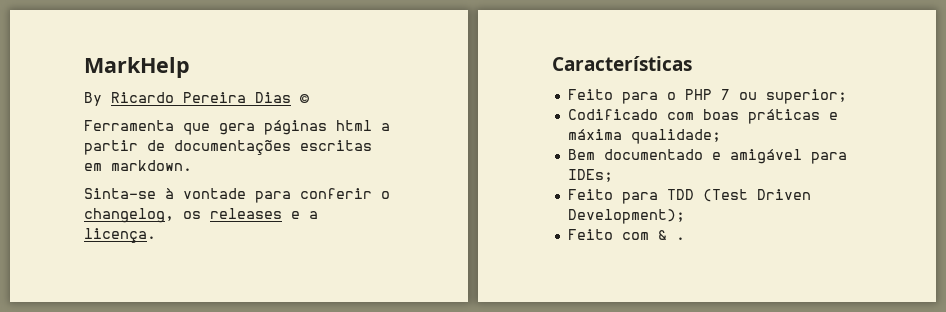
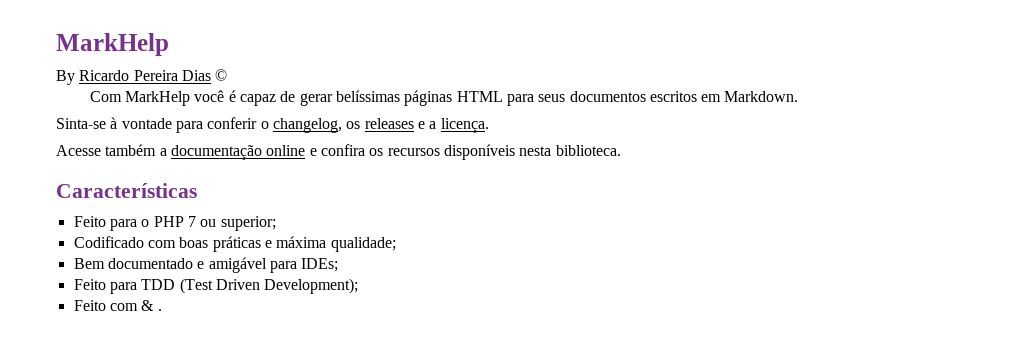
- Ferramenta que gera páginas html a partir de documentações escritas em markdown.
+ Com MarkHelp você é capaz de gerar belíssimas páginas HTML para seus documentos escritos em Markdown.
+ Acesse também a documentação online e confira os recursos disponíveis nesta biblioteca.

